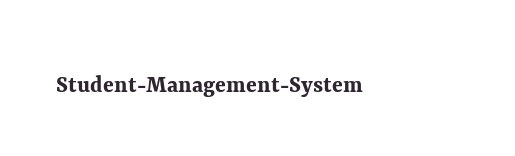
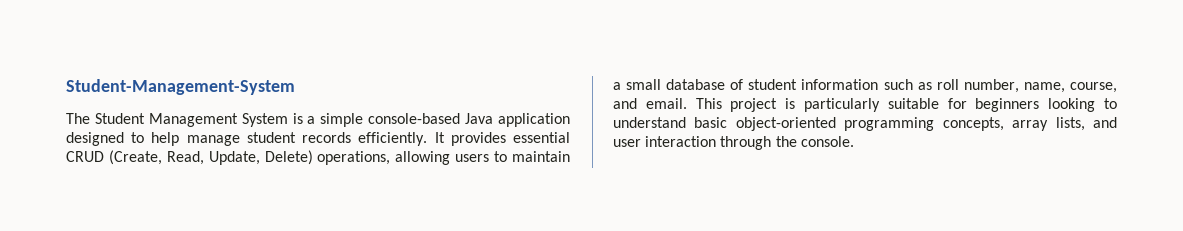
+ The Student Management System is a simple console-based Java application designed to help manage student records efficiently. It provides essential CRUD (Create, Read, Update, Delete) operations, allowing users to maintain a small database of student information such as roll number, name, course, and email. This project is particularly suitable for beginners looking to understand basic object-oriented programming concepts, array lists, and user interaction through the console.

